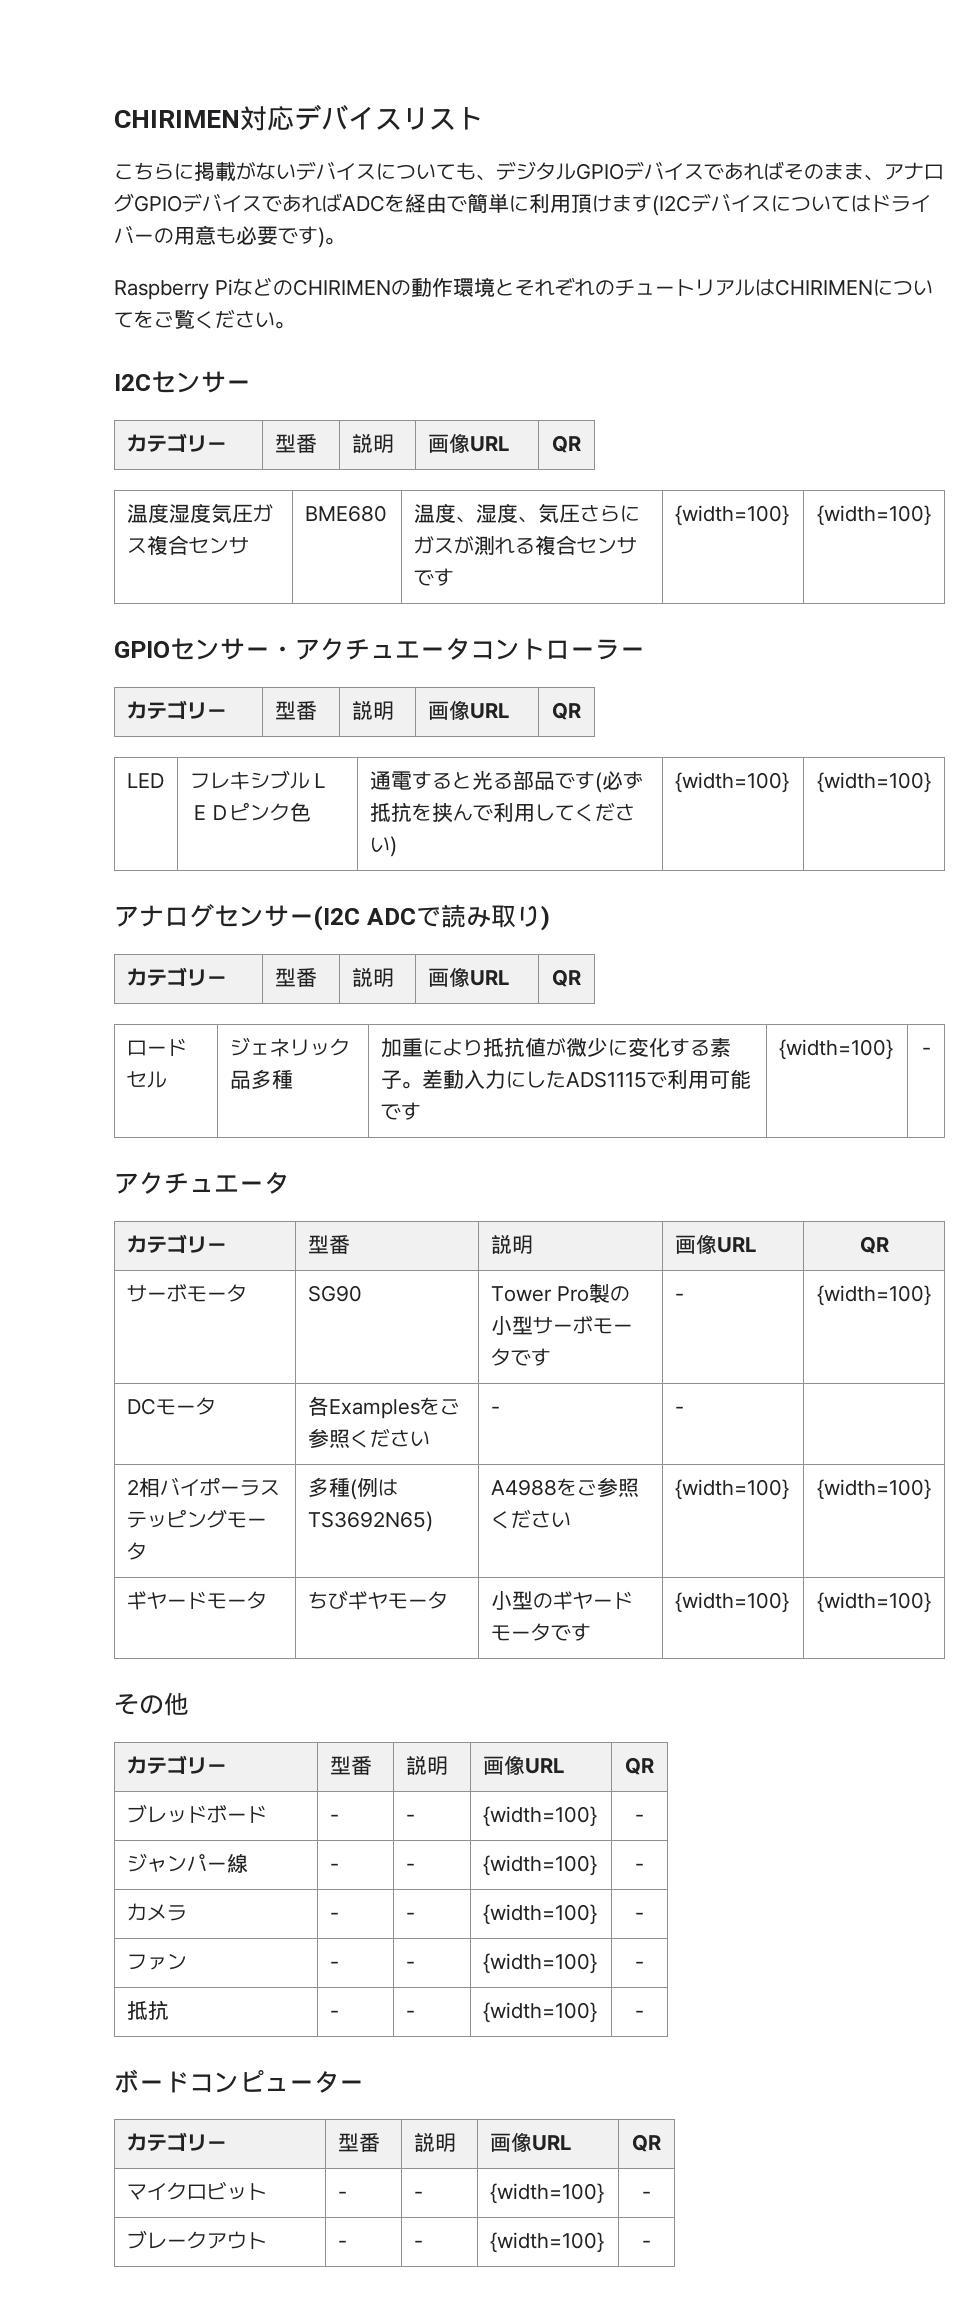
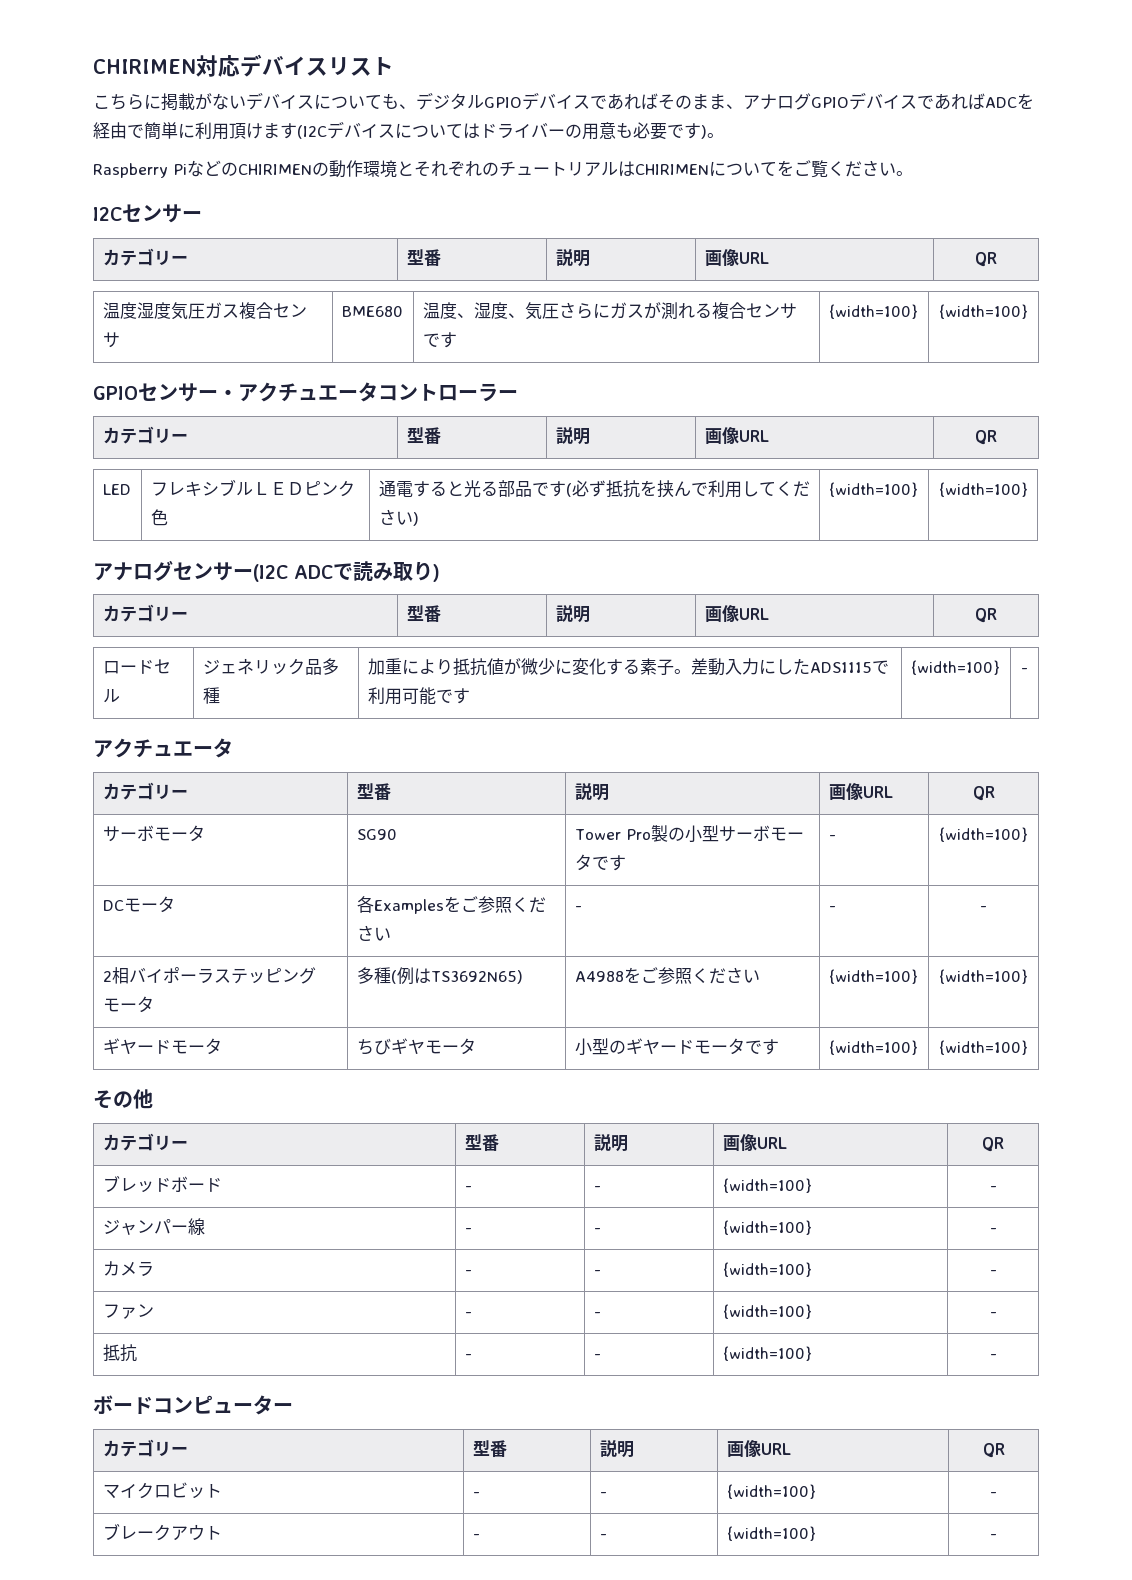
- DCモータ | 各Examplesをご参照ください | - | - |
+ DCモータ | 各Examplesをご参照ください | - | - | -

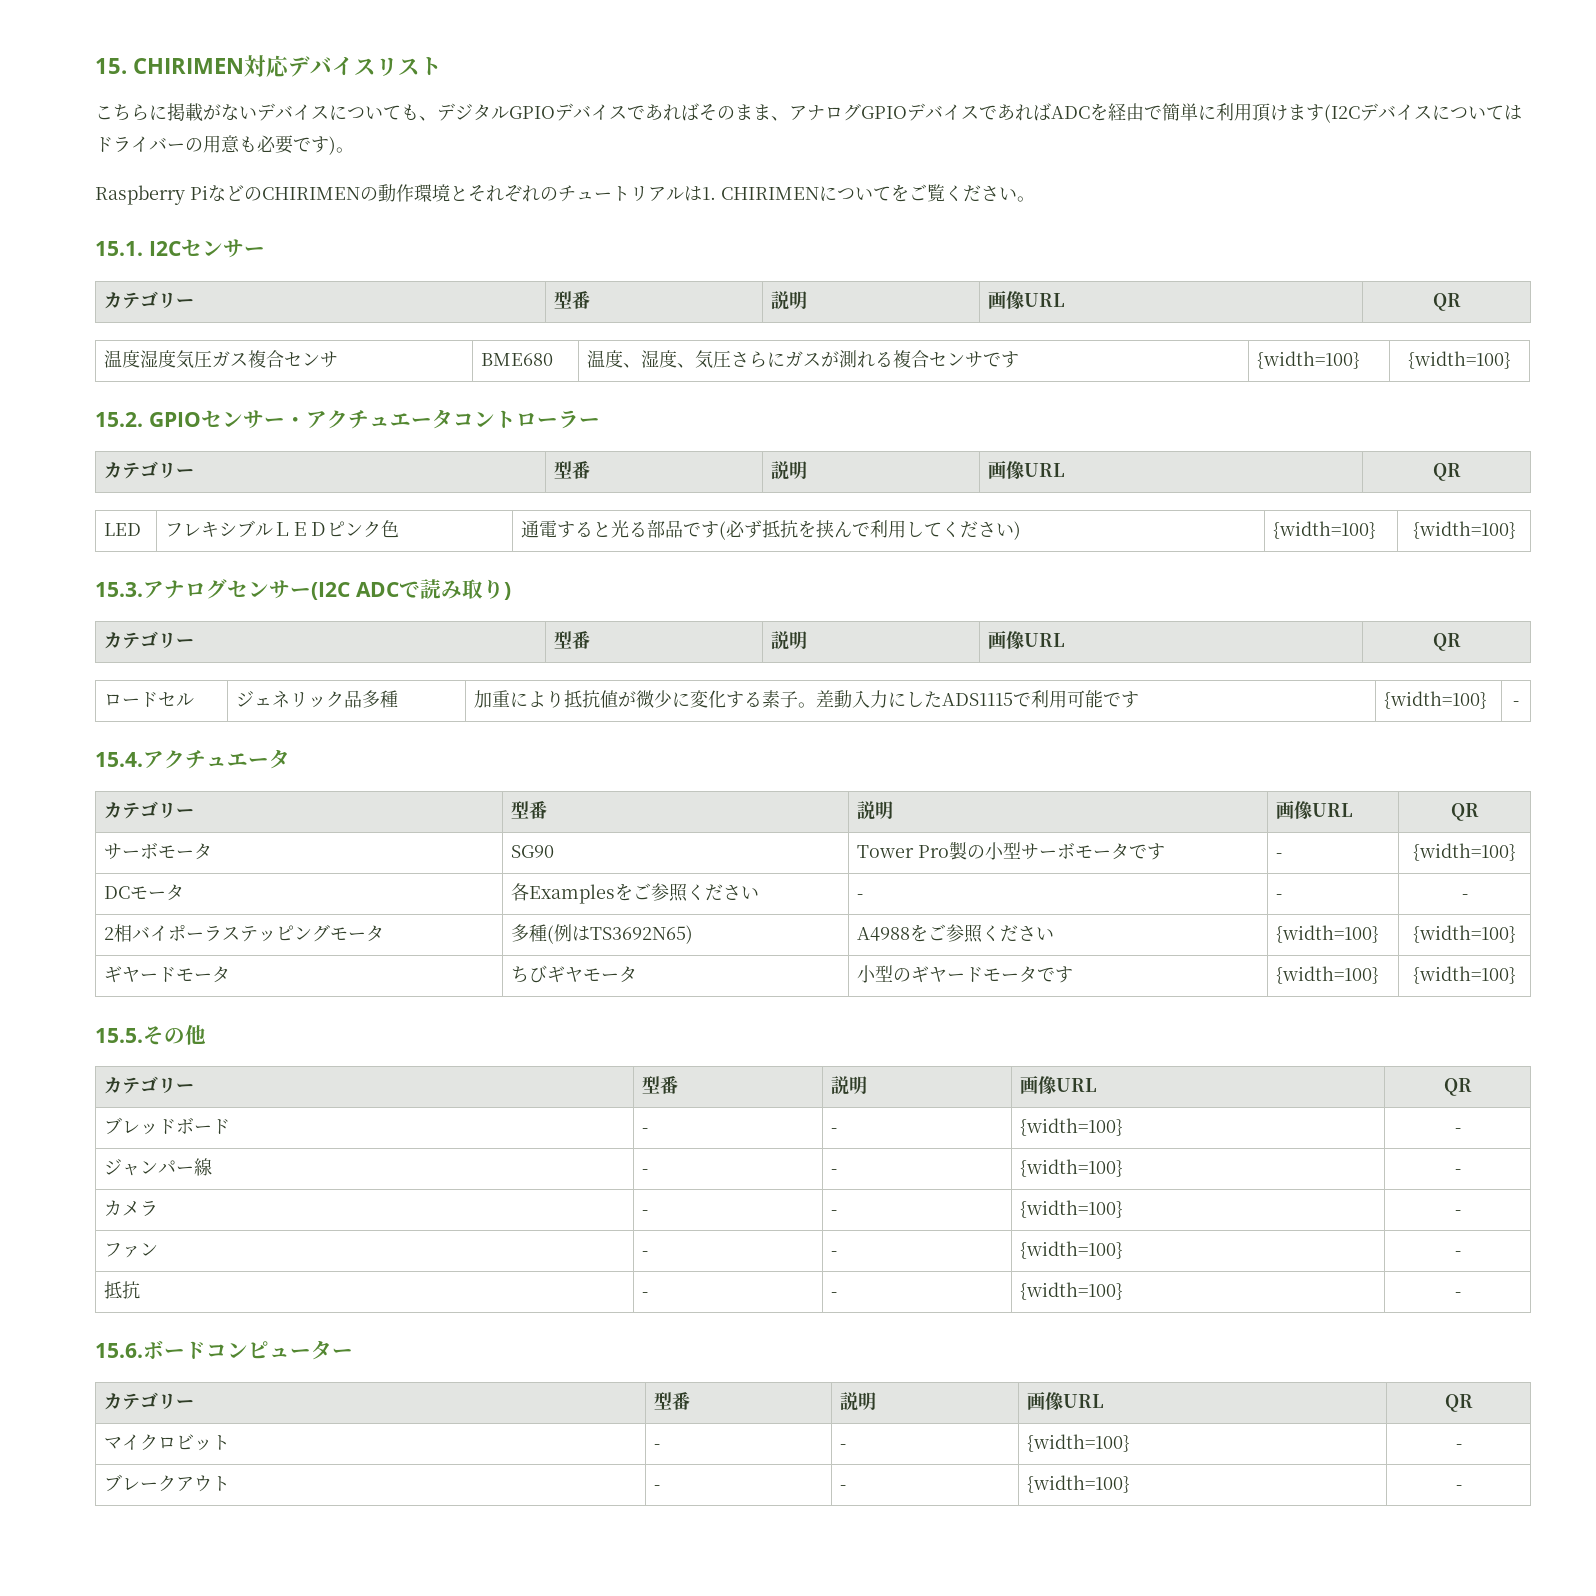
- CHIRIMEN対応デバイスリスト
+ 15. CHIRIMEN対応デバイスリスト
- Raspberry PiなどのCHIRIMENの動作環境とそれぞれのチュートリアルはCHIRIMENについてをご覧ください。
+ Raspberry PiなどのCHIRIMENの動作環境とそれぞれのチュートリアルは1. CHIRIMENについてをご覧ください。
- I2Cセンサー
+ 15.1. I2Cセンサー
- GPIOセンサー・アクチュエータコントローラー
+ 15.2. GPIOセンサー・アクチュエータコントローラー
- アナログセンサー(I2C ADCで読み取り)
+ 15.3.アナログセンサー(I2C ADCで読み取り)
  ロードセル | ジェネリック品多種 | 加重により抵抗値が微少に変化する素子。差動入力にしたADS1115で利用可能です | {width=100} | -
- アクチュエータ
+ 15.4.アクチュエータ
- その他
+ 15.5.その他
- ボードコンピューター
+ 15.6.ボードコンピューター

